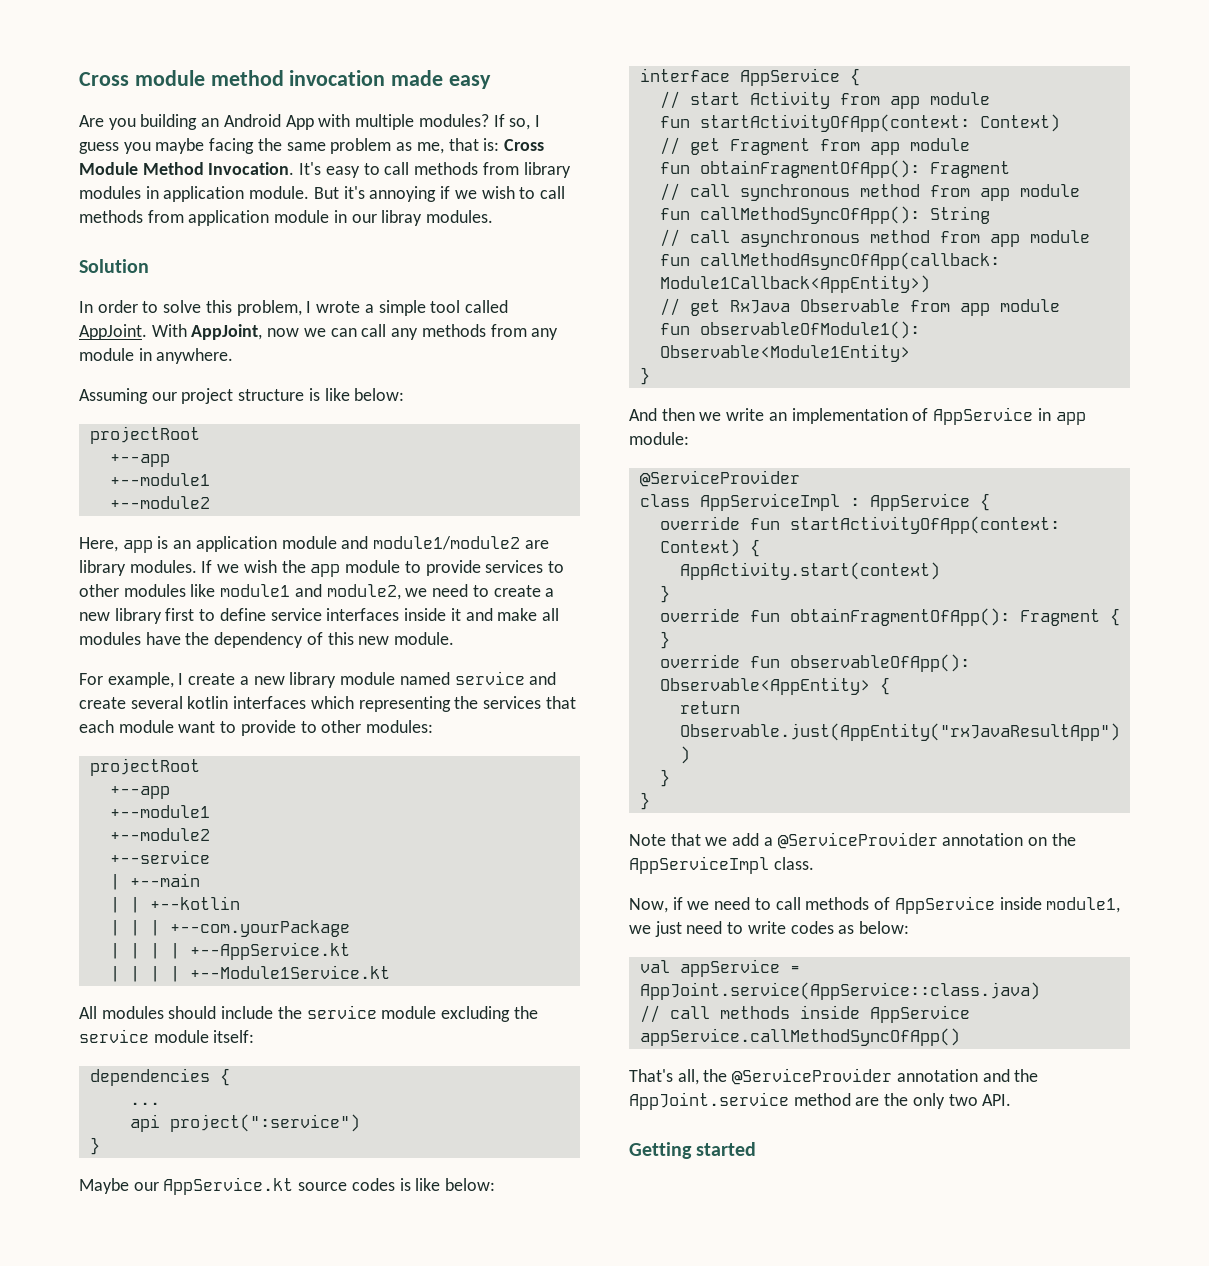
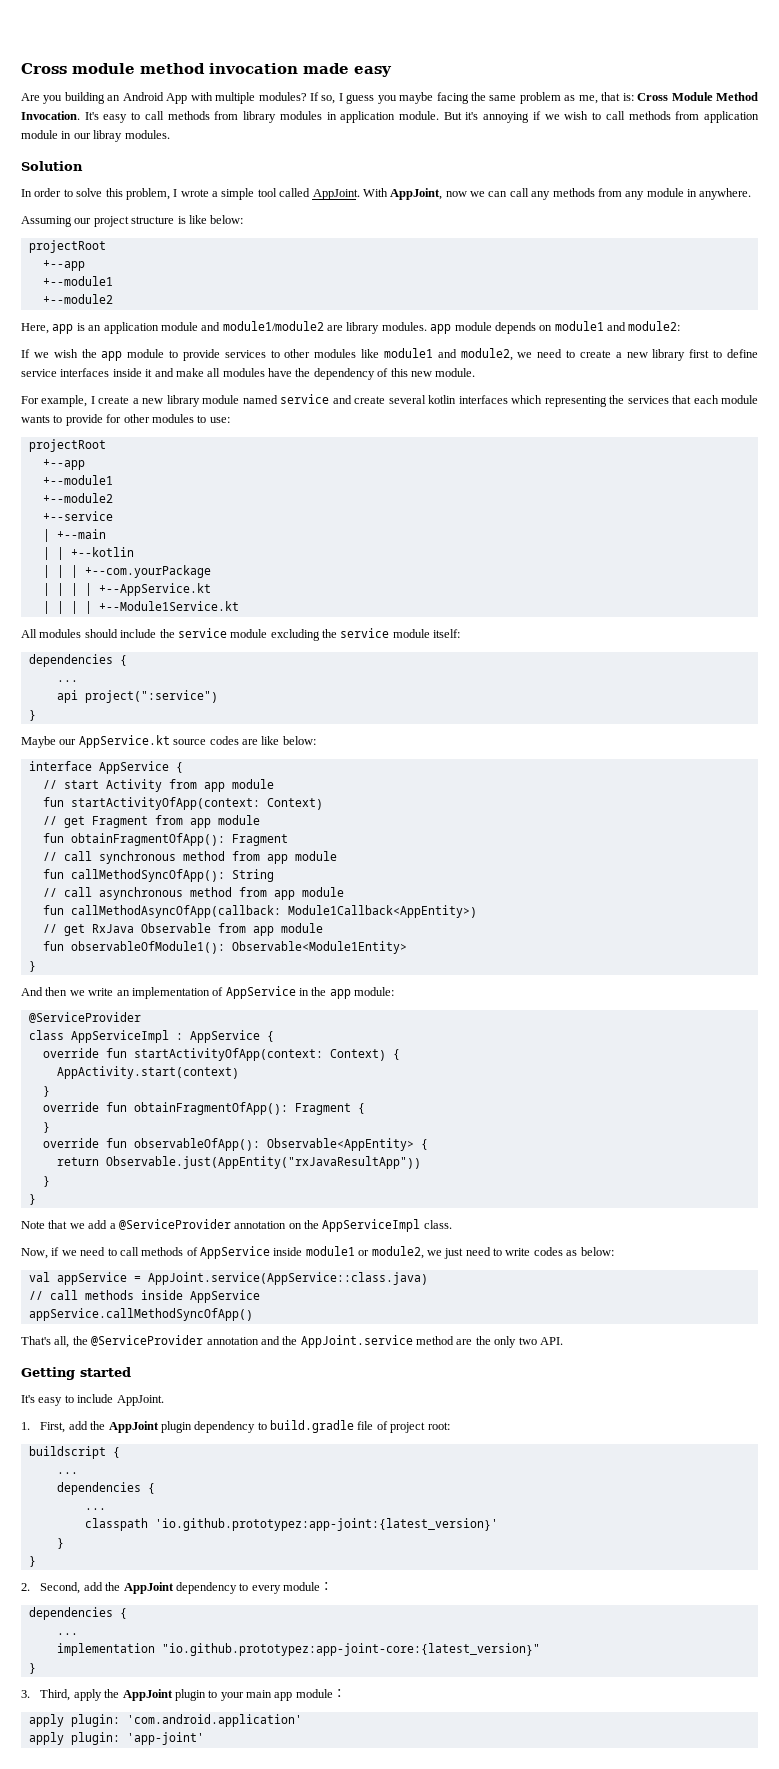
- Here, app is an application module and module1/module2 are library modules. If we wish the app module to provide services to other modules like module1 and module2, we need to create a new library first to define service interfaces inside it and make all modules have the dependency of this new module.
+ Here, app is an application module and module1/module2 are library modules. app module depends on module1 and module2:
+ If we wish the app module to provide services to other modules like module1 and module2, we need to create a new library first to define service interfaces inside it and make all modules have the dependency of this new module.
- For example, I create a new library module named service and create several kotlin interfaces which representing the services that each module want to provide to other modules:
+ For example, I create a new library module named service and create several kotlin interfaces which representing the services that each module wants to provide for other modules to use:
- Maybe our AppService.kt source codes is like below:
+ Maybe our AppService.kt source codes are like below:
- And then we write an implementation of AppService in app module:
+ And then we write an implementation of AppService in the app module:
- Now, if we need to call methods of AppService inside module1, we just need to write codes as below:
+ Now, if we need to call methods of AppService inside module1 or module2, we just need to write codes as below:
+ It's easy to include AppJoint.
+ 1. First, add the AppJoint plugin dependency to build.gradle file of project root:
+ buildscript {
+ ...
+ dependencies {
+ ...
+ classpath 'io.github.prototypez:app-joint:{latest_version}'
+ }
+ }
+ 2. Second, add the AppJoint dependency to every module：
+ dependencies {
+ ...
+ implementation "io.github.prototypez:app-joint-core:{latest_version}"
+ }
+ 3. Third, apply the AppJoint plugin to your main app module：
+ apply plugin: 'com.android.application'
+ apply plugin: 'app-joint'

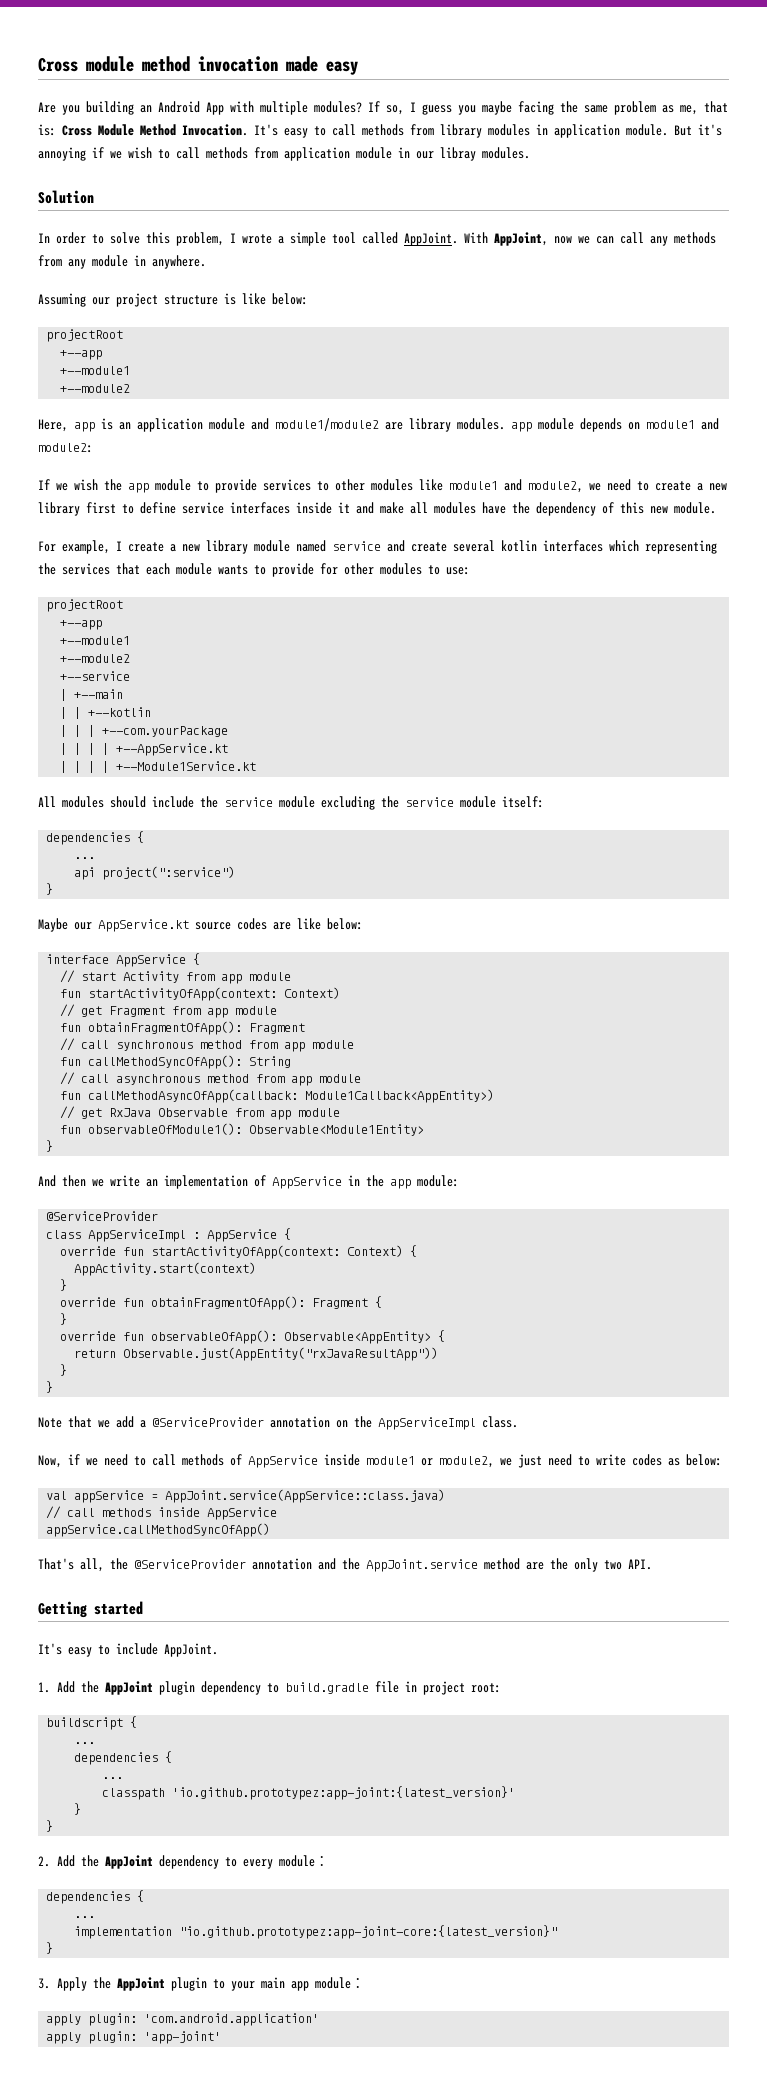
- 1. First, add the AppJoint plugin dependency to build.gradle file of project root:
+ 1. Add the AppJoint plugin dependency to build.gradle file in project root:
- 2. Second, add the AppJoint dependency to every module：
+ 2. Add the AppJoint dependency to every module：
- 3. Third, apply the AppJoint plugin to your main app module：
+ 3. Apply the AppJoint plugin to your main app module：

